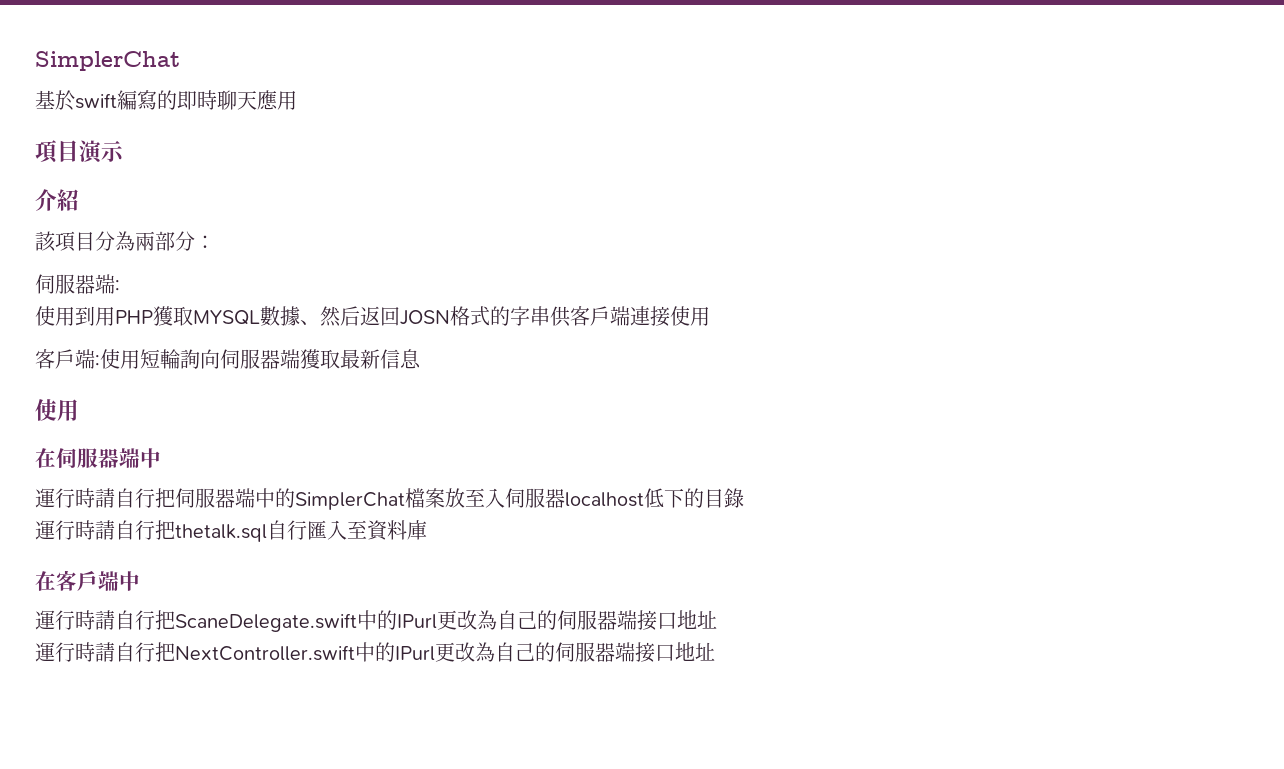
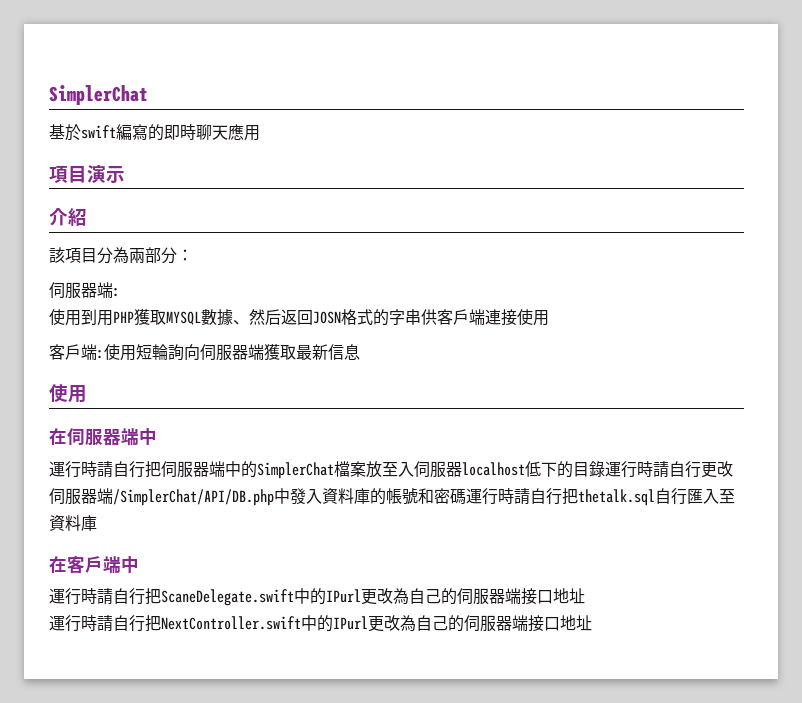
- 運行時請自行把伺服器端中的SimplerChat檔案放至入伺服器localhost低下的目錄
- 運行時請自行把thetalk.sql自行匯入至資料庫
+ 運行時請自行把伺服器端中的SimplerChat檔案放至入伺服器localhost低下的目錄運行時請自行更改伺服器端/SimplerChat/API/DB.php中發入資料庫的帳號和密碼運行時請自行把thetalk.sql自行匯入至資料庫

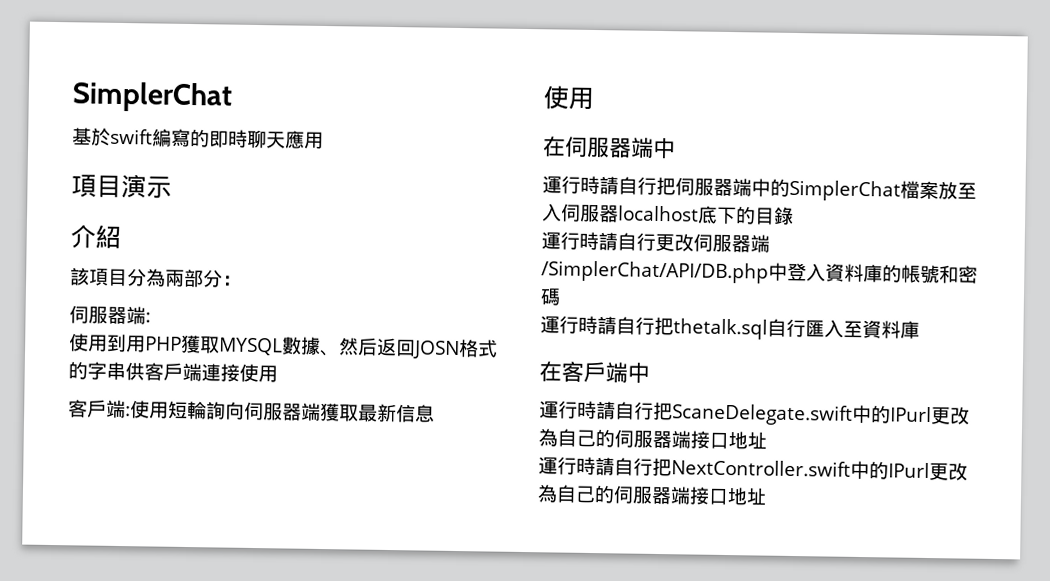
- 運行時請自行把伺服器端中的SimplerChat檔案放至入伺服器localhost低下的目錄運行時請自行更改伺服器端/SimplerChat/API/DB.php中發入資料庫的帳號和密碼運行時請自行把thetalk.sql自行匯入至資料庫
+ 運行時請自行把伺服器端中的SimplerChat檔案放至入伺服器localhost底下的目錄
+ 運行時請自行更改伺服器端/SimplerChat/API/DB.php中登入資料庫的帳號和密碼
+ 運行時請自行把thetalk.sql自行匯入至資料庫

